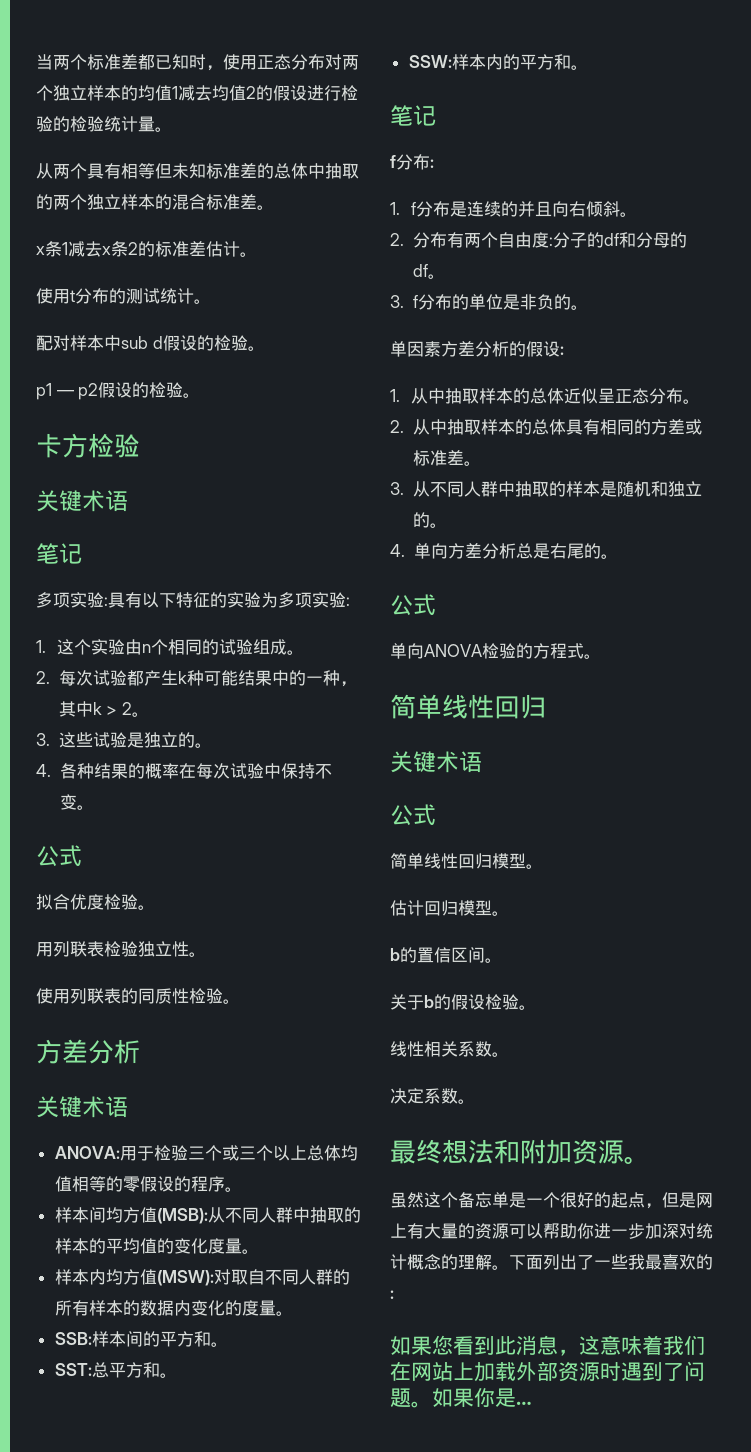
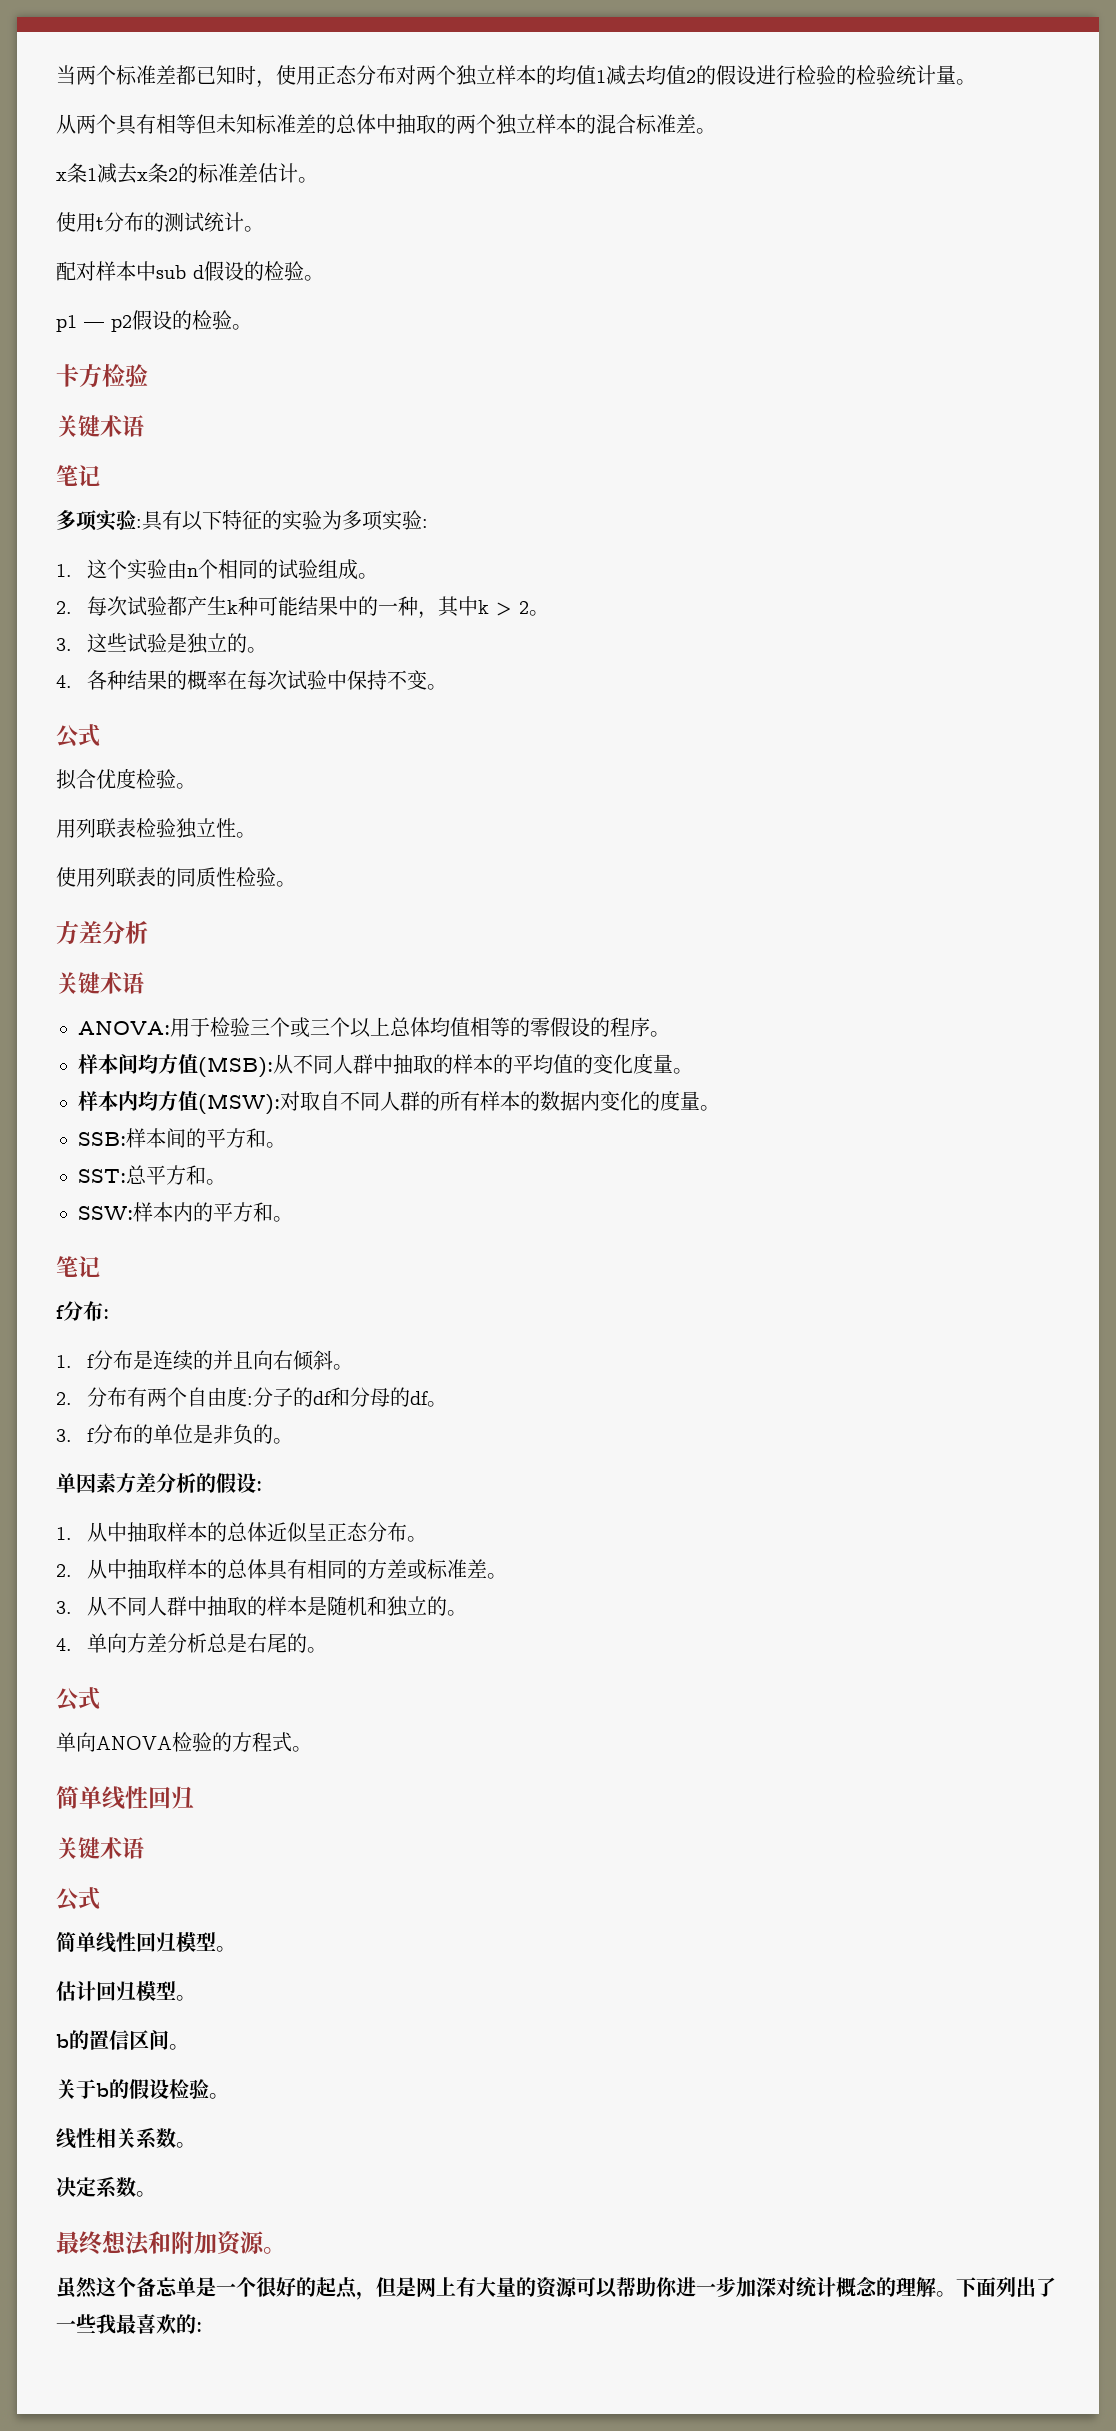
- 如果您看到此消息，这意味着我们在网站上加载外部资源时遇到了问题。如果你是…

